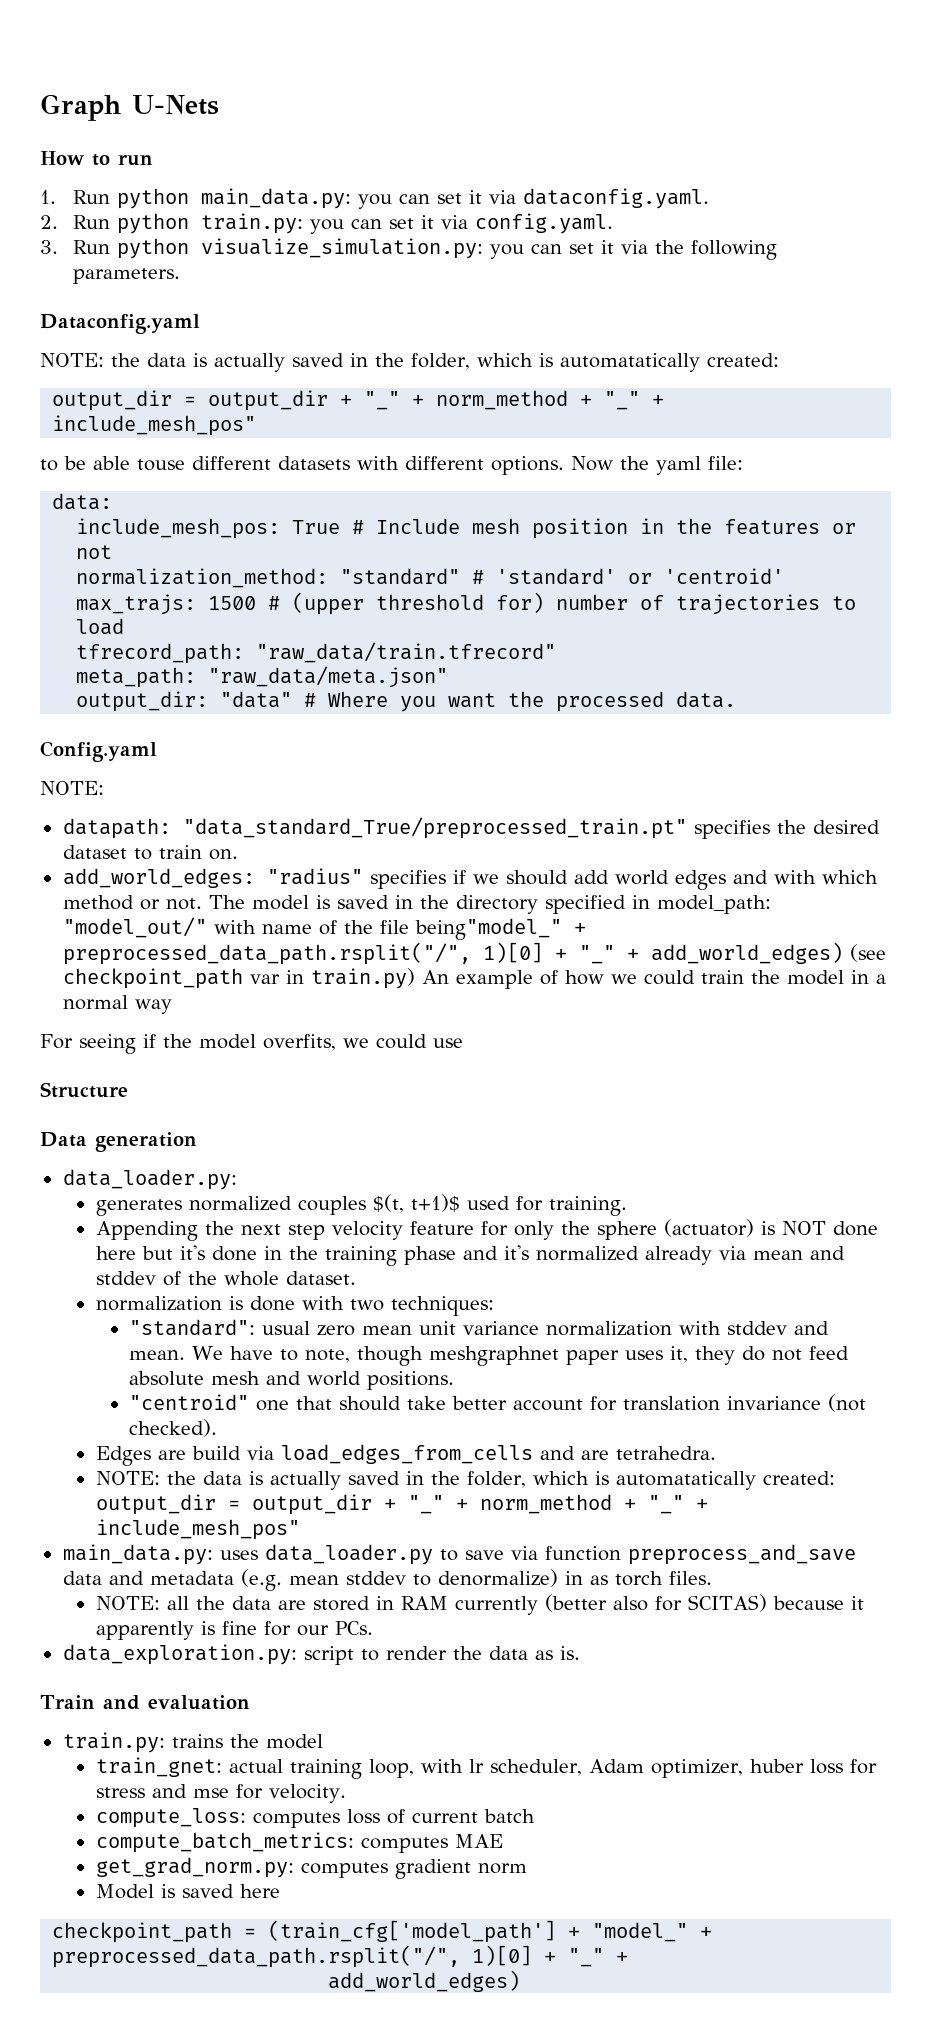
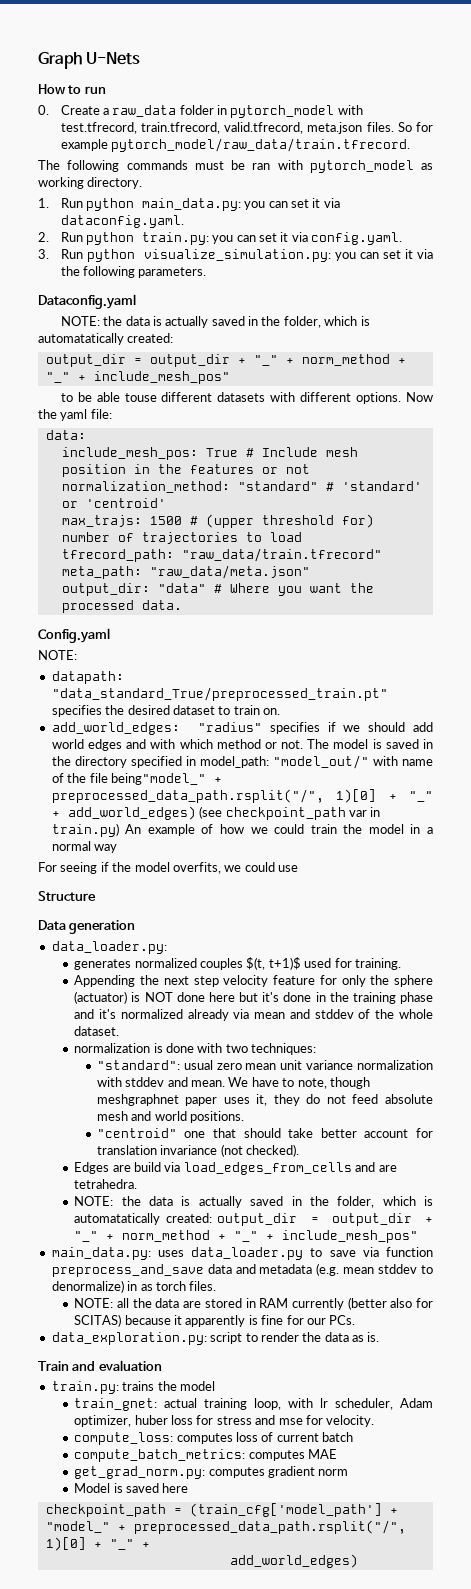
+ 0. Create a raw_data folder in pytorch_model with test.tfrecord, train.tfrecord, valid.tfrecord, meta.json files. So for example pytorch_model/raw_data/train.tfrecord.
+ The following commands must be ran with pytorch_model as working directory.

